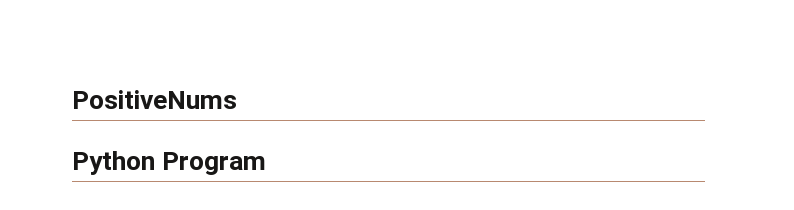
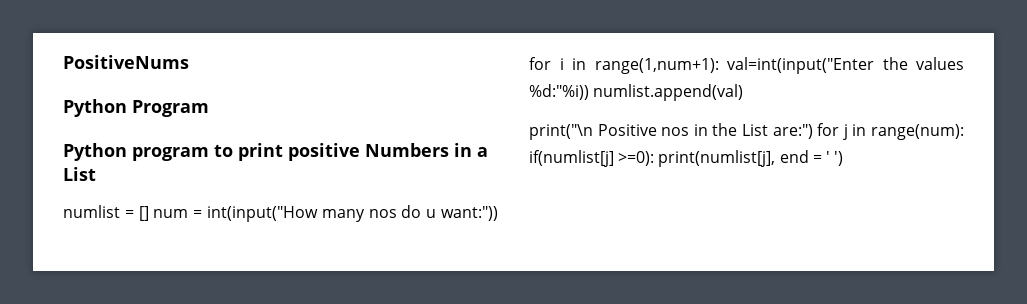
+ Python program to print positive Numbers in a List
+ numlist = [] num = int(input("How many nos do u want:")) for i in range(1,num+1): val=int(input("Enter the values %d:"%i)) numlist.append(val)
+ print("\n Positive nos in the List are:") for j in range(num): if(numlist[j] >=0): print(numlist[j], end = ' ')

